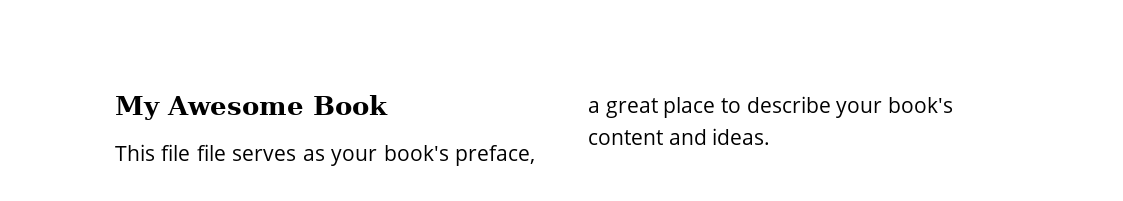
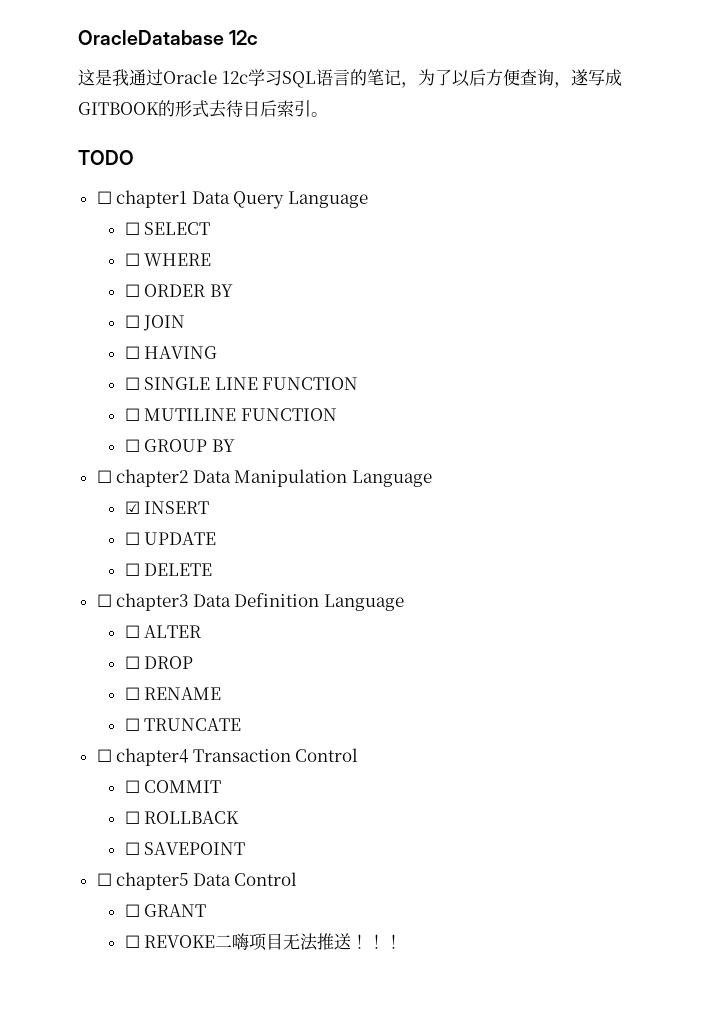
- My Awesome Book
- This file file serves as your book's preface, a great place to describe your book's content and ideas.
+ OracleDatabase 12c
+ 这是我通过Oracle 12c学习SQL语言的笔记，为了以后方便查询，遂写成GITBOOK的形式去待日后索引。
+ TODO
+ ☐ chapter1 Data Query Language
+ ☐ SELECT
+ ☐ WHERE
+ ☐ ORDER BY
+ ☐ JOIN
+ ☐ HAVING
+ ☐ SINGLE LINE FUNCTION
+ ☐ MUTILINE FUNCTION
+ ☐ GROUP BY
+ ☐ chapter2 Data Manipulation Language
+ ☑ INSERT
+ ☐ UPDATE
+ ☐ DELETE
+ ☐ chapter3 Data Definition Language
+ ☐ ALTER
+ ☐ DROP
+ ☐ RENAME
+ ☐ TRUNCATE
+ ☐ chapter4 Transaction Control
+ ☐ COMMIT
+ ☐ ROLLBACK
+ ☐ SAVEPOINT
+ ☐ chapter5 Data Control
+ ☐ GRANT
+ ☐ REVOKE二嗨项目无法推送！！！

